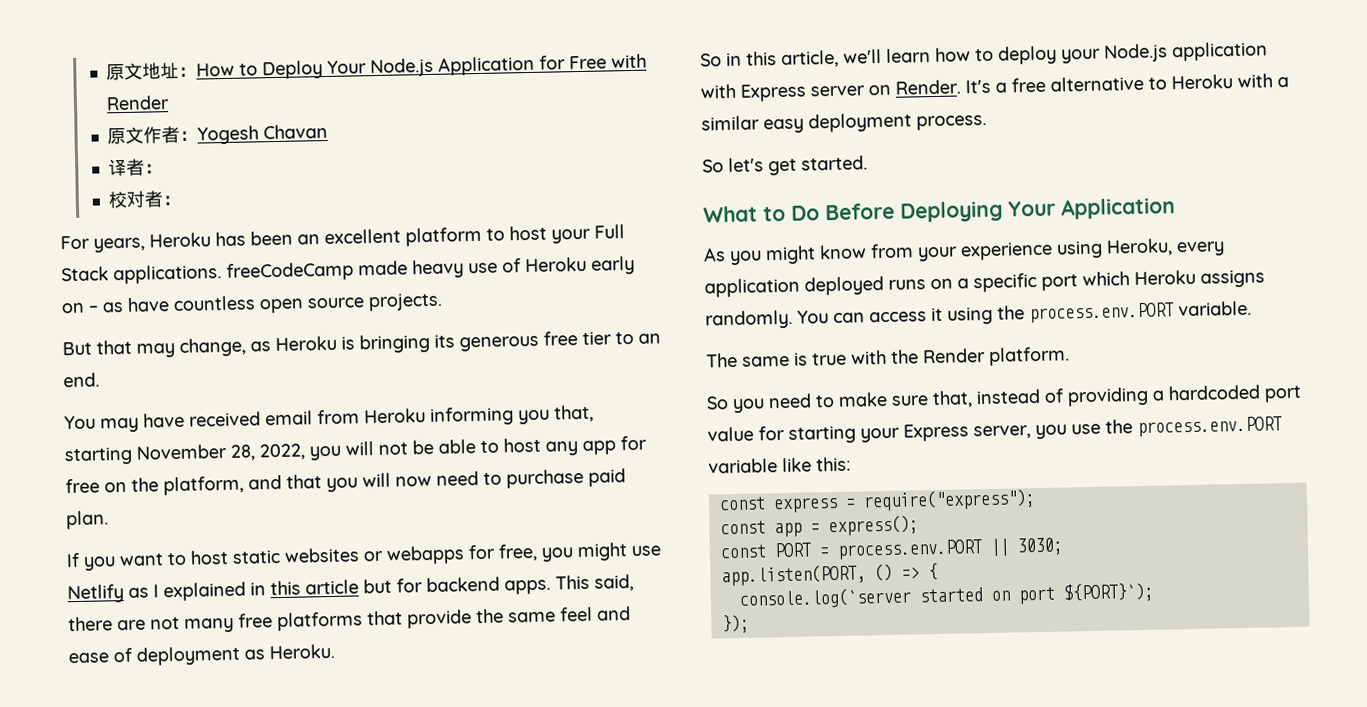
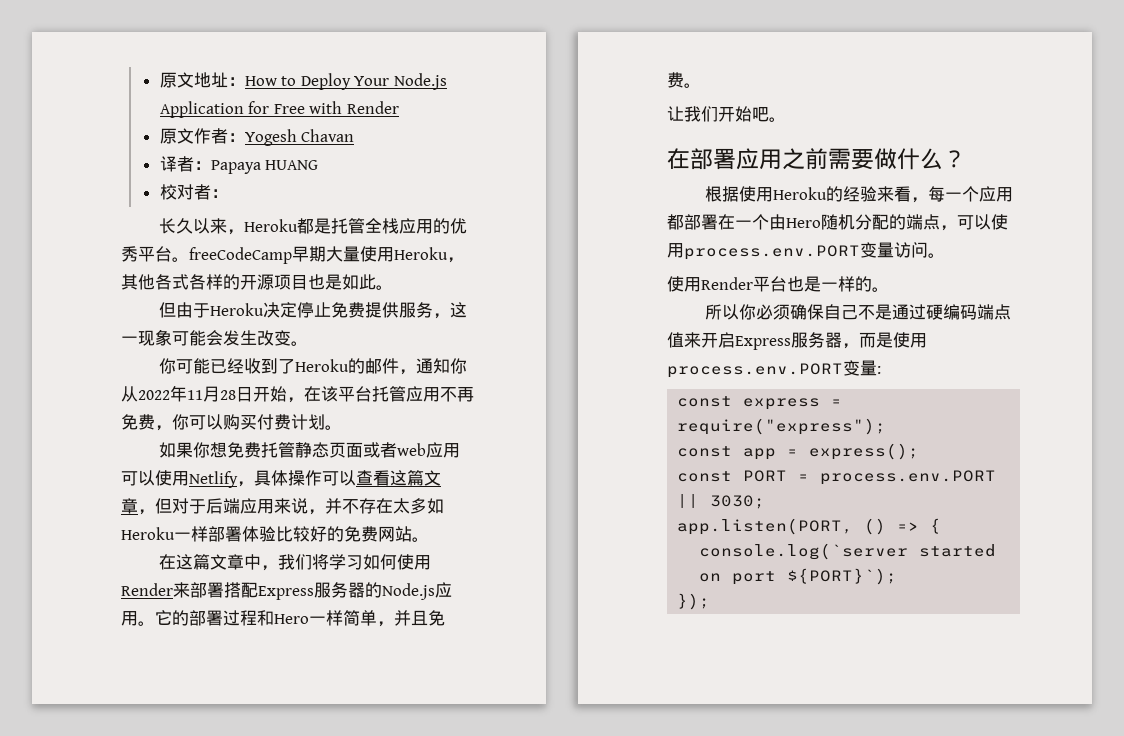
- 译者：
+ 译者：Papaya HUANG
- For years, Heroku has been an excellent platform to host your Full Stack applications. freeCodeCamp made heavy use of Heroku early on – as have countless open source projects.
- But that may change, as Heroku is bringing its generous free tier to an end.
- You may have received email from Heroku informing you that, starting November 28, 2022, you will not be able to host any app for free on the platform, and that you will now need to purchase paid plan.
- If you want to host static websites or webapps for free, you might use Netlify as I explained in this article but for backend apps. This said, there are not many free platforms that provide the same feel and ease of deployment as Heroku.
- So in this article, we'll learn how to deploy your Node.js application with Express server on Render. It's a free alternative to Heroku with a similar easy deployment process.
- So let's get started.
- What to Do Before Deploying Your Application
- As you might know from your experience using Heroku, every application deployed runs on a specific port which Heroku assigns randomly. You can access it using the process.env.PORT variable.
- The same is true with the Render platform.
- So you need to make sure that, instead of providing a hardcoded port value for starting your Express server, you use the process.env.PORT variable like this:
+ 长久以来，Heroku都是托管全栈应用的优秀平台。freeCodeCamp早期大量使用Heroku，其他各式各样的开源项目也是如此。
+ 但由于Heroku决定停止免费提供服务，这一现象可能会发生改变。
+ 你可能已经收到了Heroku的邮件，通知你从2022年11月28日开始，在该平台托管应用不再免费，你可以购买付费计划。
+ 如果你想免费托管静态页面或者web应用可以使用Netlify，具体操作可以查看这篇文章，但对于后端应用来说，并不存在太多如Heroku一样部署体验比较好的免费网站。
+ 在这篇文章中，我们将学习如何使用Render来部署搭配Express服务器的Node.js应用。它的部署过程和Hero一样简单，并且免费。
+ 让我们开始吧。
+ 在部署应用之前需要做什么？
+ 根据使用Heroku的经验来看，每一个应用都部署在一个由Hero随机分配的端点，可以使用process.env.PORT变量访问。
+ 使用Render平台也是一样的。
+ 所以你必须确保自己不是通过硬编码端点值来开启Express服务器，而是使用process.env.PORT变量:

